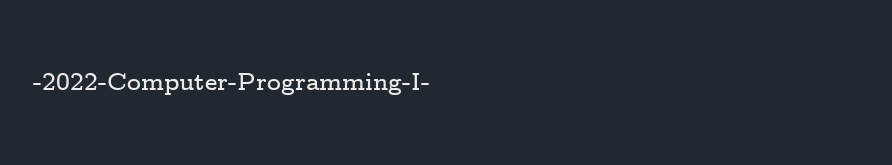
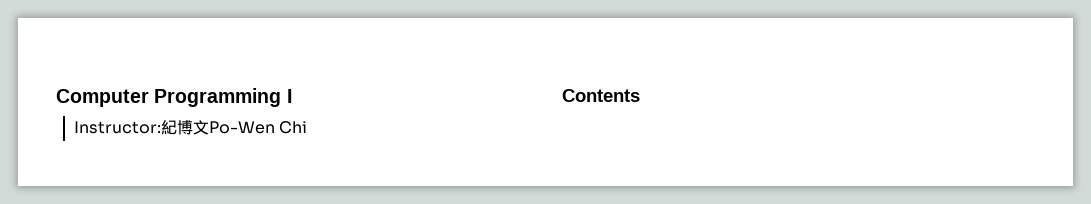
- -2022-Computer-Programming-I-
+ Computer Programming I
+ Instructor:紀博文Po-Wen Chi
+ Contents

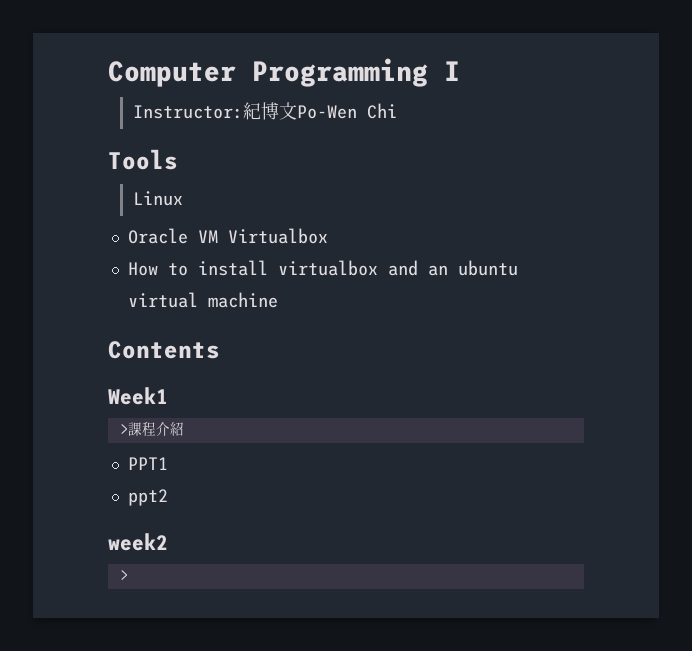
+ Tools
+ Linux
+ Oracle VM Virtualbox
+ How to install virtualbox and an ubuntu virtual machine
  Contents
+ Week1
+ >課程介紹
+ PPT1
+ ppt2
+ week2
+ >

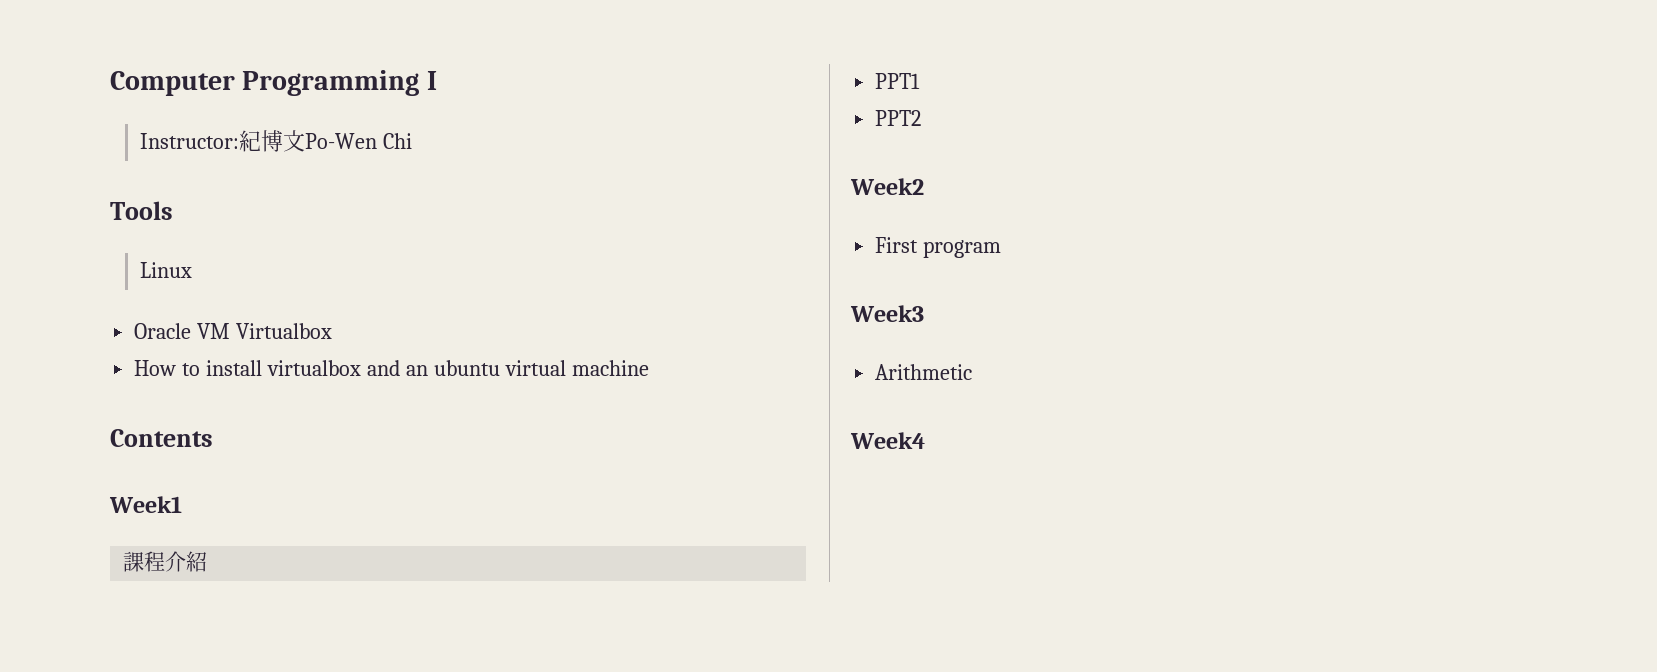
- >課程介紹
+ 課程介紹
- ppt2
- week2
- >
+ PPT2
+ Week2
+ First program
+ Week3
+ Arithmetic
+ Week4

